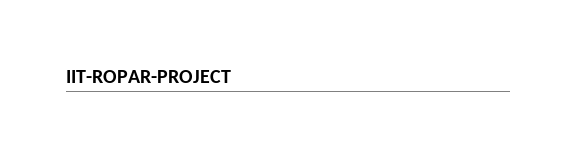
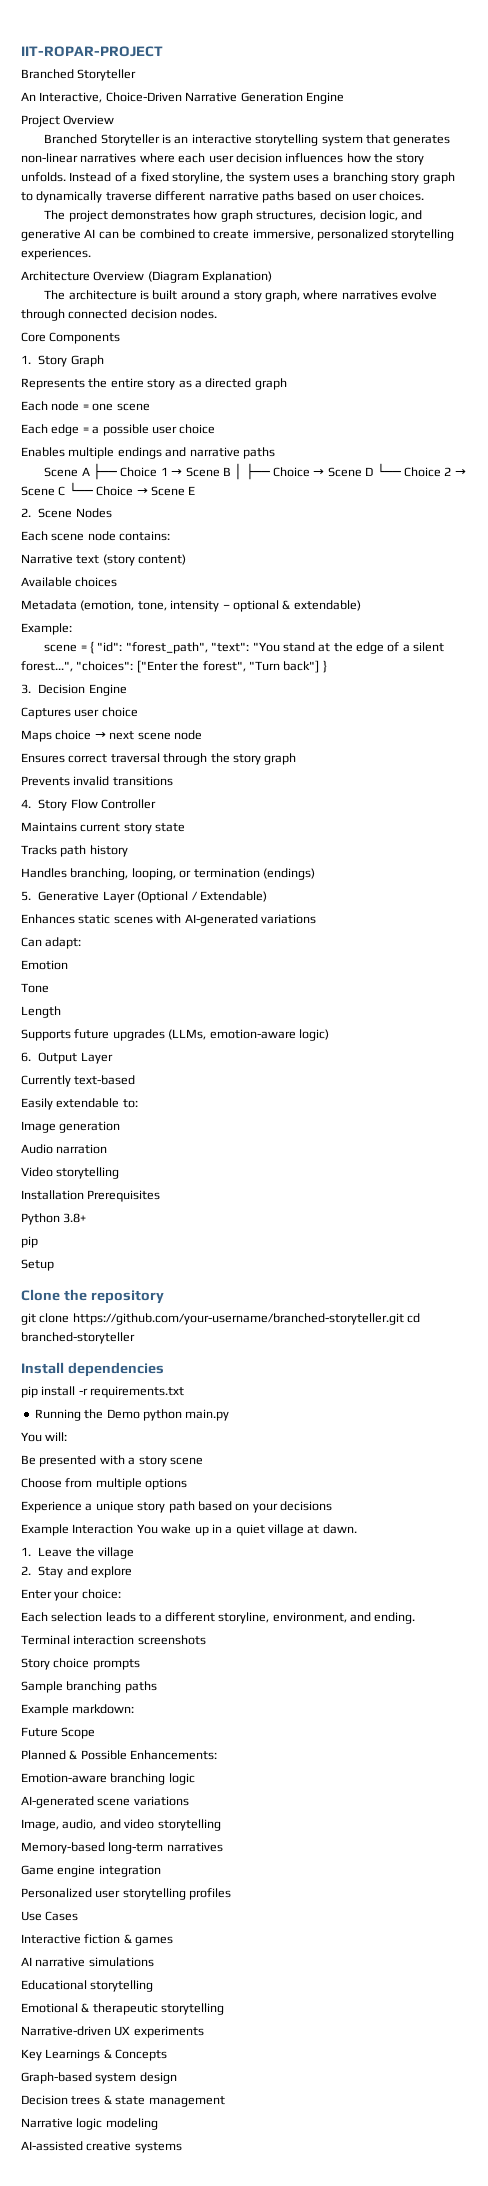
  IIT-ROPAR-PROJECT
+ Branched Storyteller
+ An Interactive, Choice-Driven Narrative Generation Engine
+ Project Overview
+ Branched Storyteller is an interactive storytelling system that generates non-linear narratives where each user decision influences how the story unfolds. Instead of a fixed storyline, the system uses a branching story graph to dynamically traverse different narrative paths based on user choices.
+ The project demonstrates how graph structures, decision logic, and generative AI can be combined to create immersive, personalized storytelling experiences.
+ Architecture Overview (Diagram Explanation)
+ The architecture is built around a story graph, where narratives evolve through connected decision nodes.
+ Core Components
+ 1. Story Graph
+ Represents the entire story as a directed graph
+ Each node = one scene
+ Each edge = a possible user choice
+ Enables multiple endings and narrative paths
+ Scene A ├── Choice 1 → Scene B │ ├── Choice → Scene D └── Choice 2 → Scene C └── Choice → Scene E
+ 2. Scene Nodes
+ Each scene node contains:
+ Narrative text (story content)
+ Available choices
+ Metadata (emotion, tone, intensity – optional & extendable)
+ Example:
+ scene = { "id": "forest_path", "text": "You stand at the edge of a silent forest...", "choices": ["Enter the forest", "Turn back"] }
+ 3. Decision Engine
+ Captures user choice
+ Maps choice → next scene node
+ Ensures correct traversal through the story graph
+ Prevents invalid transitions
+ 4. Story Flow Controller
+ Maintains current story state
+ Tracks path history
+ Handles branching, looping, or termination (endings)
+ 5. Generative Layer (Optional / Extendable)
+ Enhances static scenes with AI-generated variations
+ Can adapt:
+ Emotion
+ Tone
+ Length
+ Supports future upgrades (LLMs, emotion-aware logic)
+ 6. Output Layer
+ Currently text-based
+ Easily extendable to:
+ Image generation
+ Audio narration
+ Video storytelling
+ Installation Prerequisites
+ Python 3.8+
+ pip
+ Setup
+ Clone the repository
+ git clone https://github.com/your-username/branched-storyteller.git cd branched-storyteller
+ Install dependencies
+ pip install -r requirements.txt
+ Running the Demo python main.py
+ You will:
+ Be presented with a story scene
+ Choose from multiple options
+ Experience a unique story path based on your decisions
+ Example Interaction You wake up in a quiet village at dawn.
+ 1. Leave the village
+ 2. Stay and explore
+ Enter your choice:
+ Each selection leads to a different storyline, environment, and ending.
+ Terminal interaction screenshots
+ Story choice prompts
+ Sample branching paths
+ Example markdown:
+ Future Scope
+ Planned & Possible Enhancements:
+ Emotion-aware branching logic
+ AI-generated scene variations
+ Image, audio, and video storytelling
+ Memory-based long-term narratives
+ Game engine integration
+ Personalized user storytelling profiles
+ Use Cases
+ Interactive fiction & games
+ AI narrative simulations
+ Educational storytelling
+ Emotional & therapeutic storytelling
+ Narrative-driven UX experiments
+ Key Learnings & Concepts
+ Graph-based system design
+ Decision trees & state management
+ Narrative logic modeling
+ AI-assisted creative systems

